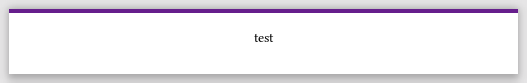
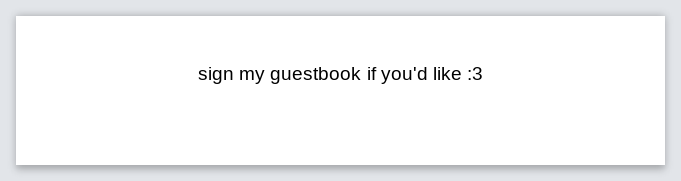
- test
+ sign my guestbook if you'd like :3

